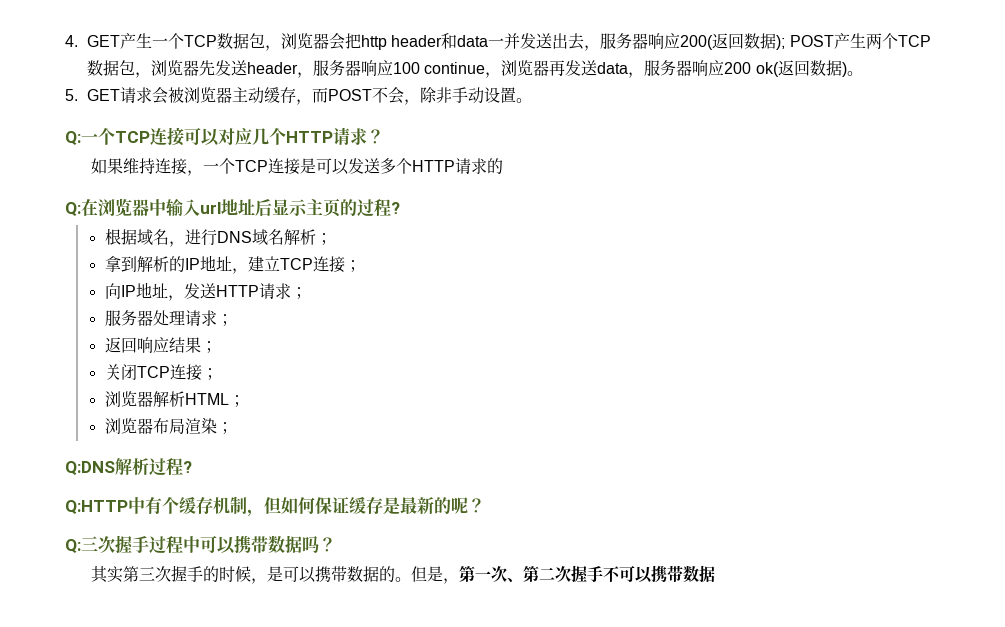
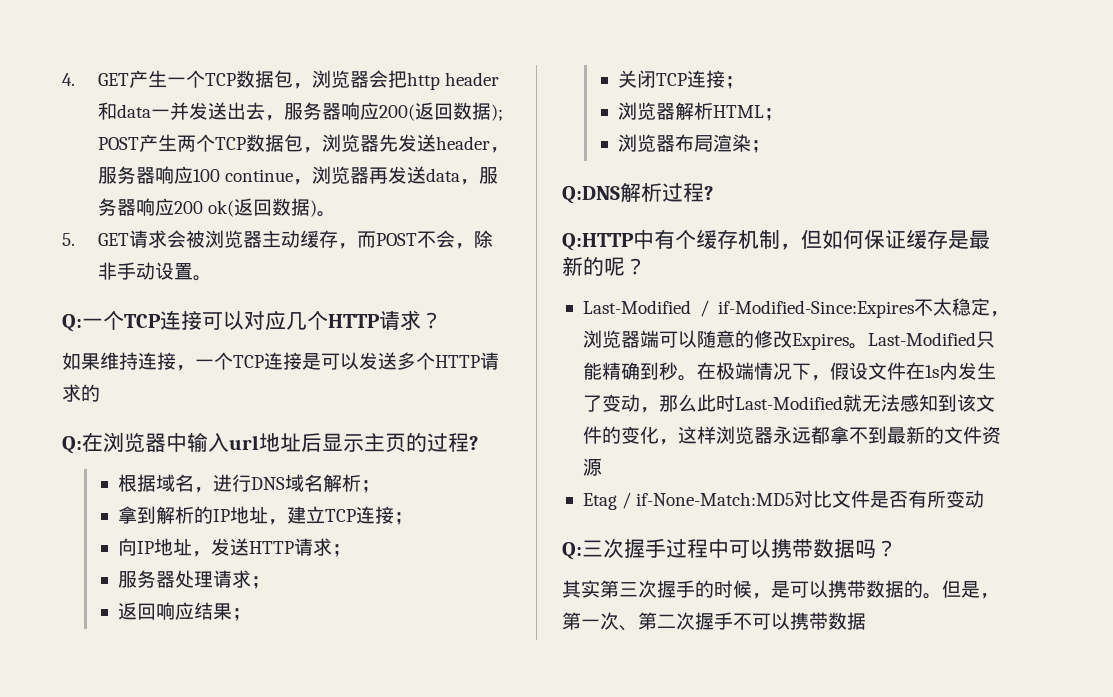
+ Last-Modified / if-Modified-Since:Expires不太稳定，浏览器端可以随意的修改Expires。Last-Modified只能精确到秒。在极端情况下，假设文件在1s内发生了变动，那么此时Last-Modified就无法感知到该文件的变化，这样浏览器永远都拿不到最新的文件资源
+ Etag / if-None-Match:MD5对比文件是否有所变动

